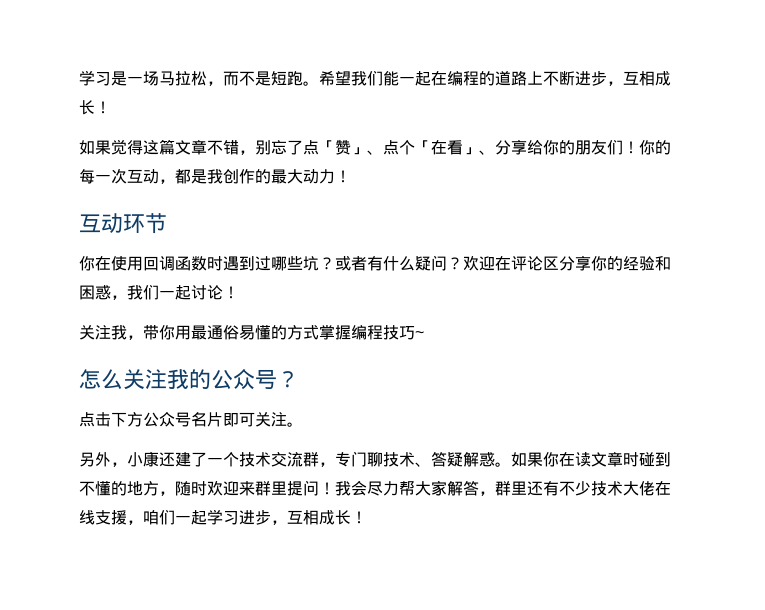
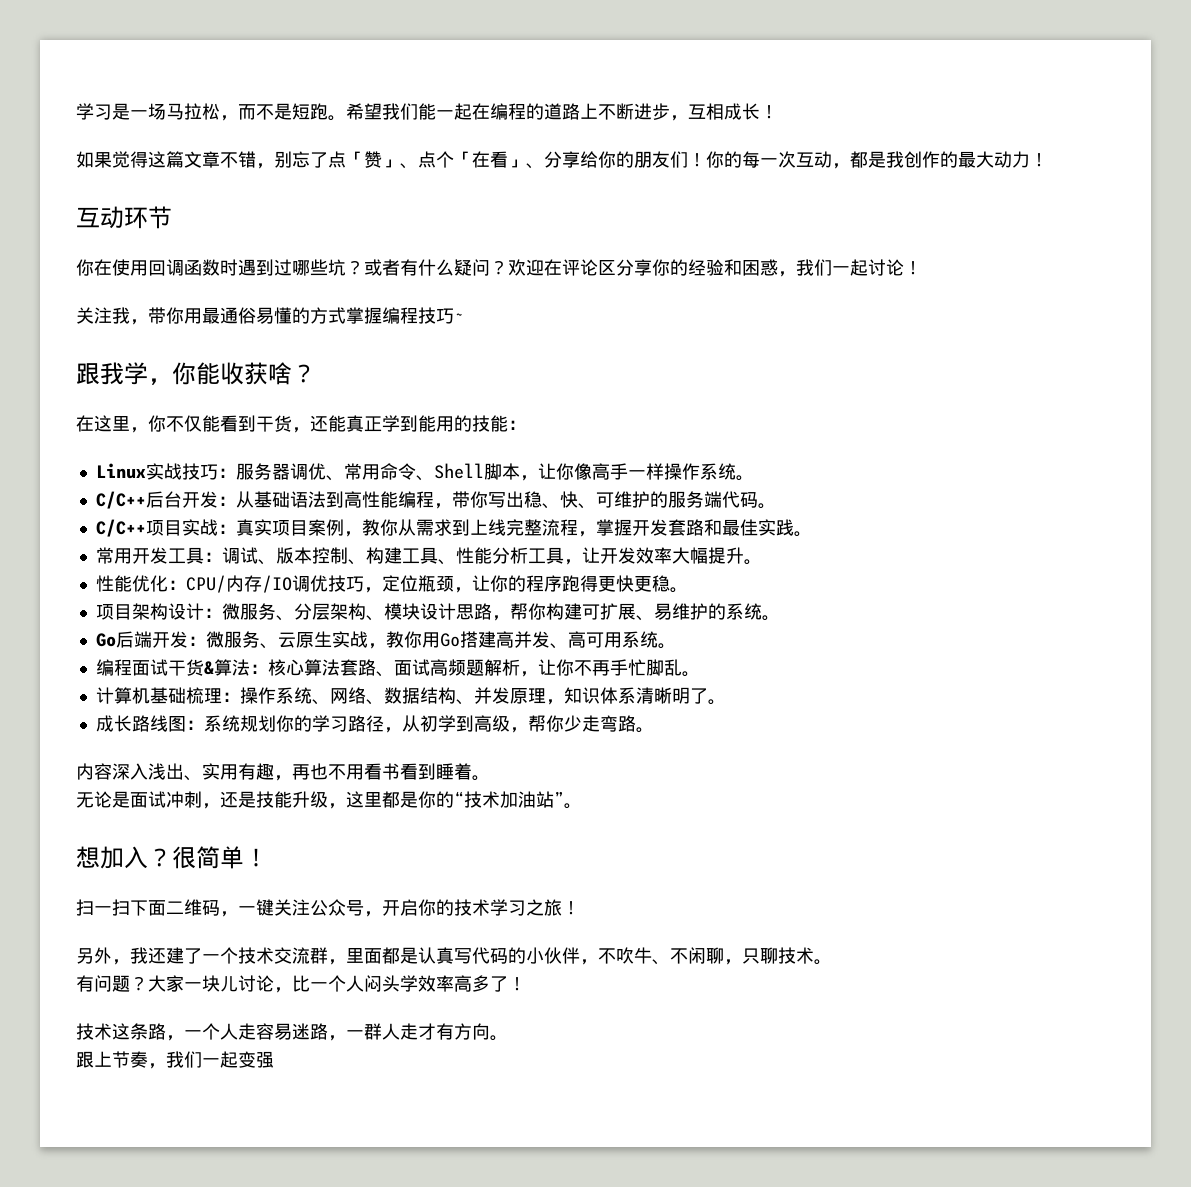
- 怎么关注我的公众号？
- 点击下方公众号名片即可关注。
+ 跟我学，你能收获啥？
+ 在这里，你不仅能看到干货，还能真正学到能用的技能：
+ Linux实战技巧：服务器调优、常用命令、Shell脚本，让你像高手一样操作系统。
+ C/C++后台开发：从基础语法到高性能编程，带你写出稳、快、可维护的服务端代码。
+ C/C++项目实战：真实项目案例，教你从需求到上线完整流程，掌握开发套路和最佳实践。
+ 常用开发工具：调试、版本控制、构建工具、性能分析工具，让开发效率大幅提升。
+ 性能优化：CPU/内存/IO调优技巧，定位瓶颈，让你的程序跑得更快更稳。
+ 项目架构设计：微服务、分层架构、模块设计思路，帮你构建可扩展、易维护的系统。
+ Go后端开发：微服务、云原生实战，教你用Go搭建高并发、高可用系统。
+ 编程面试干货&算法：核心算法套路、面试高频题解析，让你不再手忙脚乱。
+ 计算机基础梳理：操作系统、网络、数据结构、并发原理，知识体系清晰明了。
+ 成长路线图：系统规划你的学习路径，从初学到高级，帮你少走弯路。
+ 内容深入浅出、实用有趣，再也不用看书看到睡着。
+ 无论是面试冲刺，还是技能升级，这里都是你的“技术加油站”。
+ 想加入？很简单！
+ 扫一扫下面二维码，一键关注公众号，开启你的技术学习之旅！
- 另外，小康还建了一个技术交流群，专门聊技术、答疑解惑。如果你在读文章时碰到不懂的地方，随时欢迎来群里提问！我会尽力帮大家解答，群里还有不少技术大佬在线支援，咱们一起学习进步，互相成长！
+ 另外，我还建了一个技术交流群，里面都是认真写代码的小伙伴，不吹牛、不闲聊，只聊技术。
+ 有问题？大家一块儿讨论，比一个人闷头学效率高多了！
+ 技术这条路，一个人走容易迷路，一群人走才有方向。
+ 跟上节奏，我们一起变强

